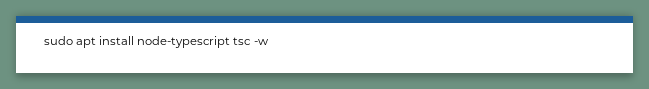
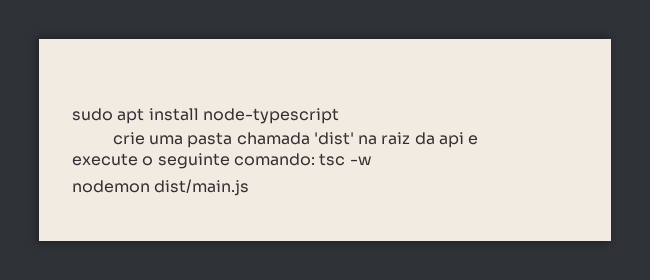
- sudo apt install node-typescript tsc -w
+ sudo apt install node-typescript
+ crie uma pasta chamada 'dist' na raiz da api e execute o seguinte comando: tsc -w
+ nodemon dist/main.js

